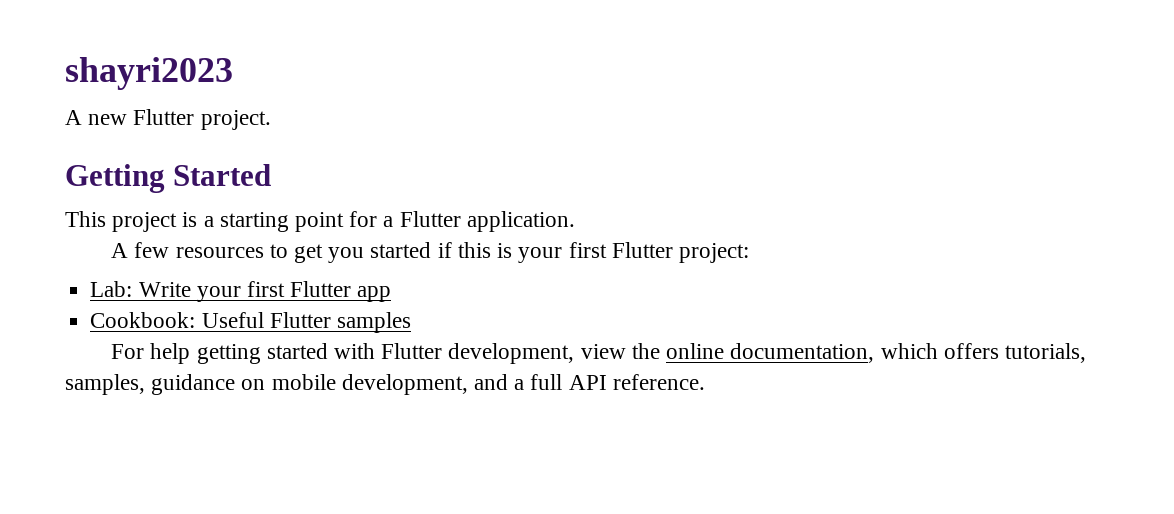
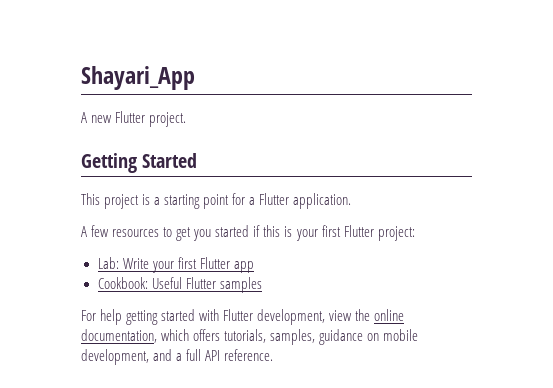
- shayri2023
+ Shayari_App

